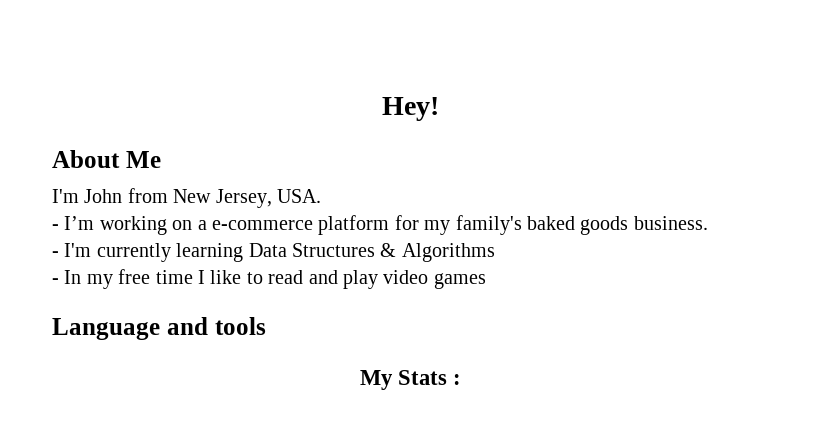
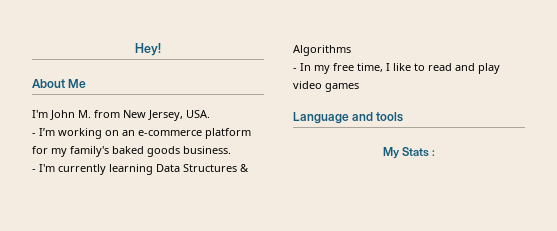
- I'm John from New Jersey, USA.
+ I'm John M. from New Jersey, USA.
- - I’m working on a e-commerce platform for my family's baked goods business.
+ - I’m working on an e-commerce platform for my family's baked goods business.
- - In my free time I like to read and play video games
+ - In my free time, I like to read and play video games

